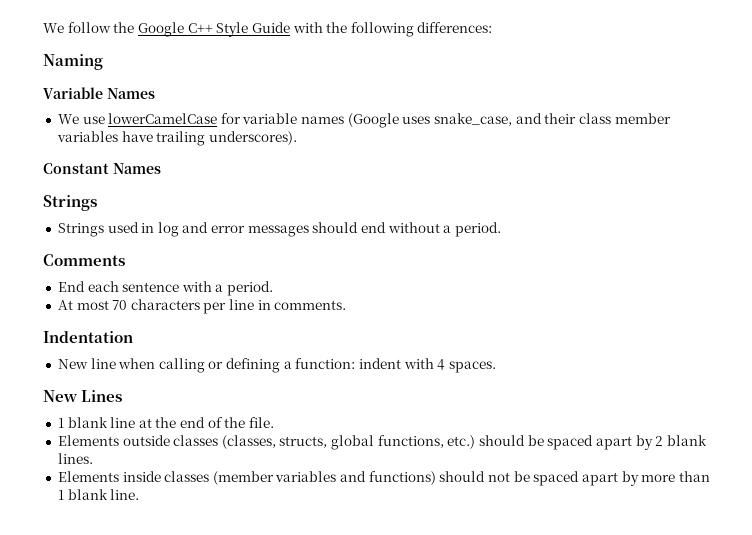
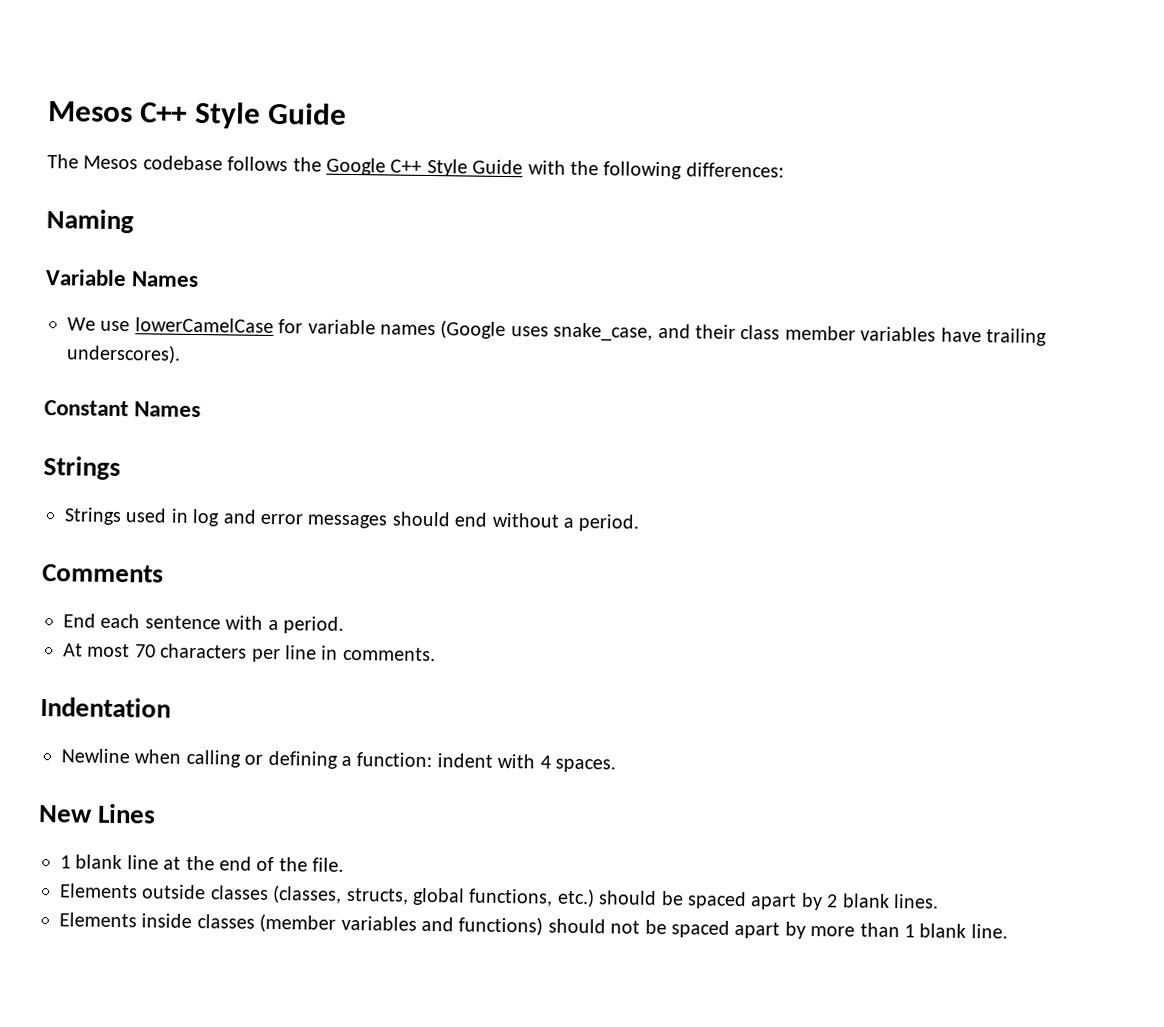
- We follow the Google C++ Style Guide with the following differences:
+ Mesos C++ Style Guide
+ The Mesos codebase follows the Google C++ Style Guide with the following differences:
- New line when calling or defining a function: indent with 4 spaces.
+ Newline when calling or defining a function: indent with 4 spaces.

